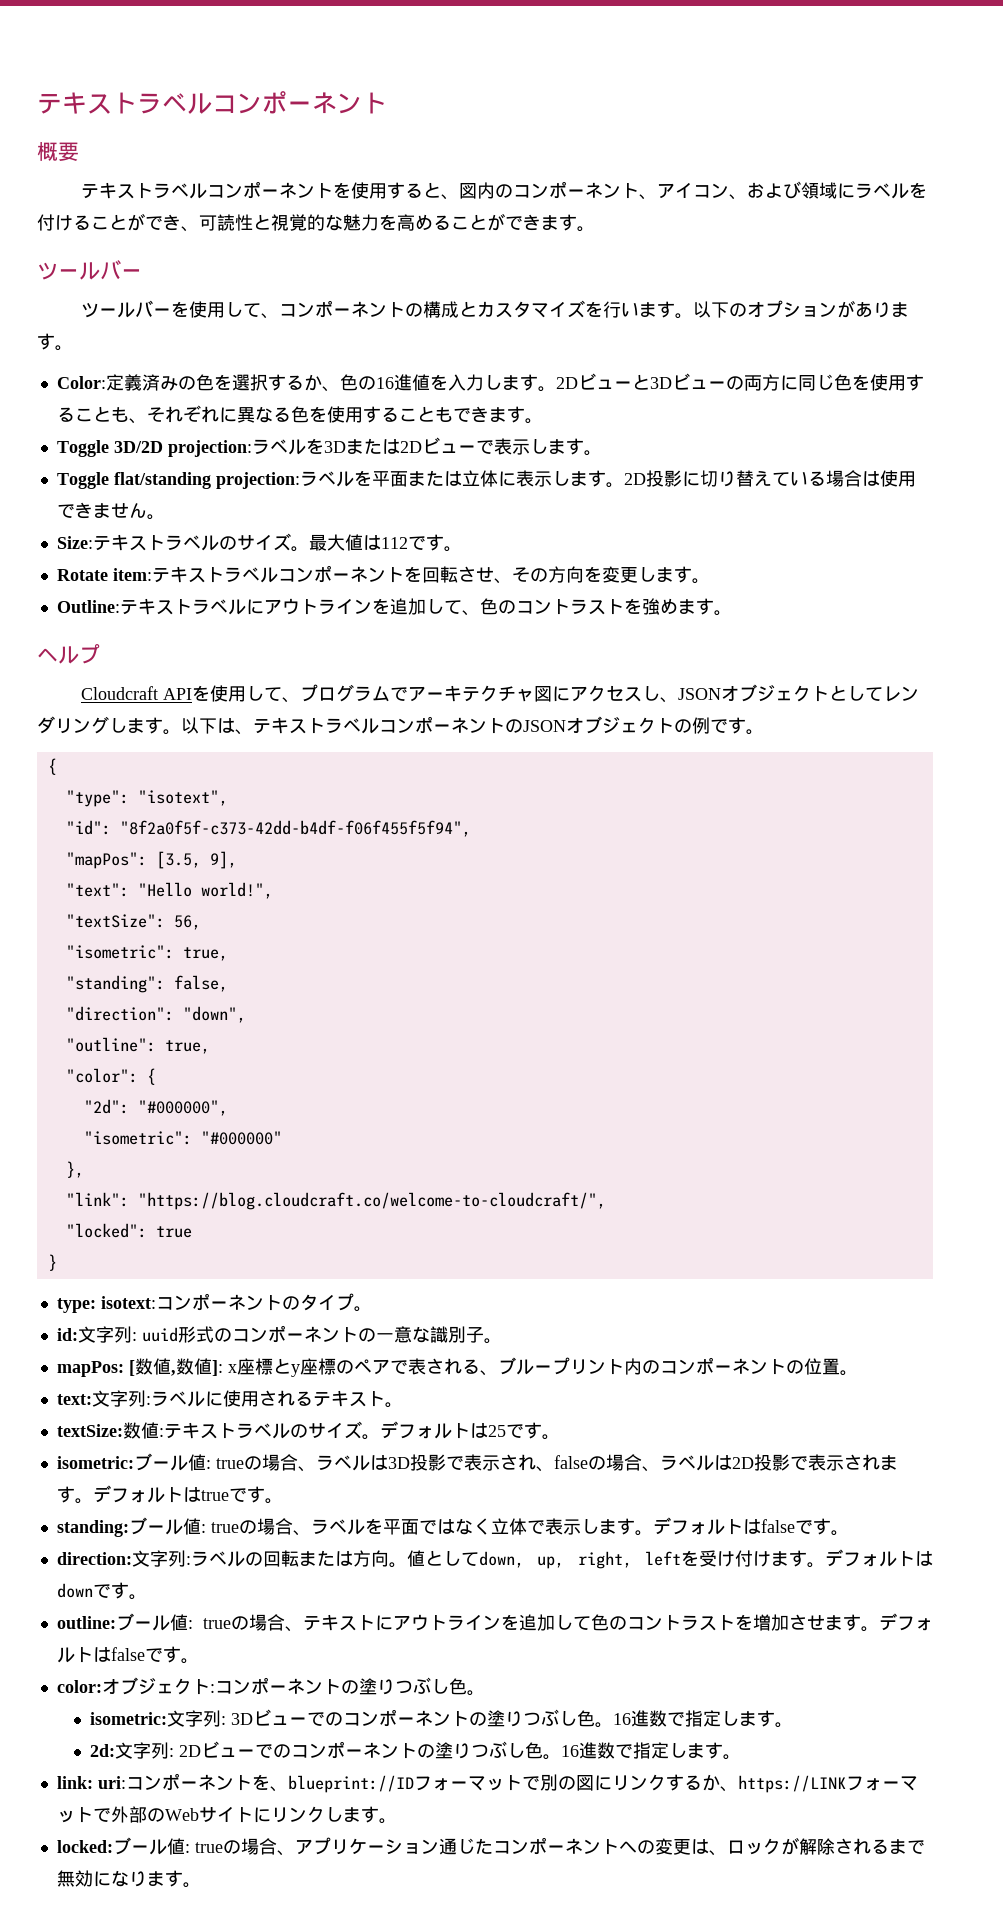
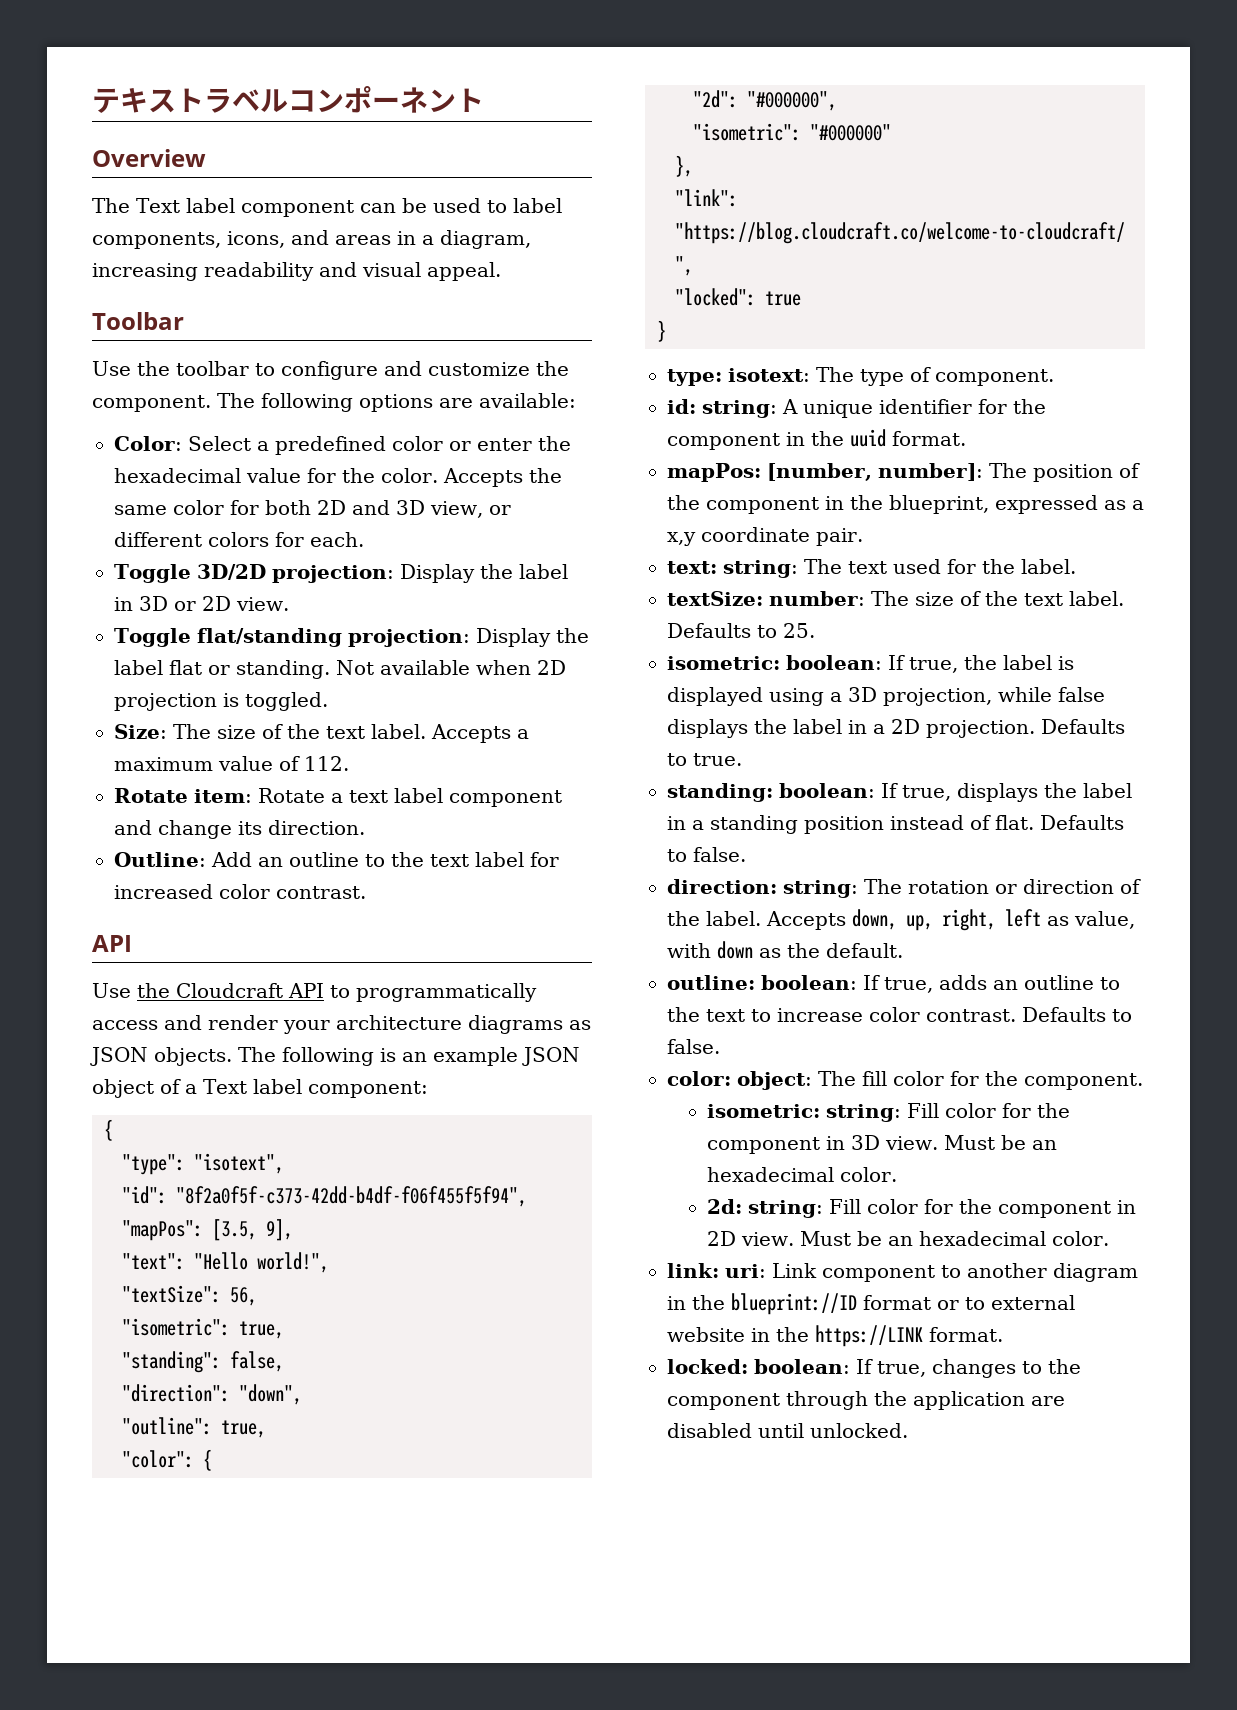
- 概要
- テキストラベルコンポーネントを使用すると、図内のコンポーネント、アイコン、および領域にラベルを付けることができ、可読性と視覚的な魅力を高めることができます。
- ツールバー
- ツールバーを使用して、コンポーネントの構成とカスタマイズを行います。以下のオプションがあります。
- Color:定義済みの色を選択するか、色の16進値を入力します。2Dビューと3Dビューの両方に同じ色を使用することも、それぞれに異なる色を使用することもできます。
- Toggle 3D/2D projection:ラベルを3Dまたは2Dビューで表示します。
- Toggle flat/standing projection:ラベルを平面または立体に表示します。2D投影に切り替えている場合は使用できません。
- Size:テキストラベルのサイズ。最大値は112です。
- Rotate item:テキストラベルコンポーネントを回転させ、その方向を変更します。
- Outline:テキストラベルにアウトラインを追加して、色のコントラストを強めます。
- ヘルプ
- Cloudcraft APIを使用して、プログラムでアーキテクチャ図にアクセスし、JSONオブジェクトとしてレンダリングします。以下は、テキストラベルコンポーネントのJSONオブジェクトの例です。
+ Overview
+ The Text label component can be used to label components, icons, and areas in a diagram, increasing readability and visual appeal.
+ Toolbar
+ Use the toolbar to configure and customize the component. The following options are available:
+ Color: Select a predefined color or enter the hexadecimal value for the color. Accepts the same color for both 2D and 3D view, or different colors for each.
+ Toggle 3D/2D projection: Display the label in 3D or 2D view.
+ Toggle flat/standing projection: Display the label flat or standing. Not available when 2D projection is toggled.
+ Size: The size of the text label. Accepts a maximum value of 112.
+ Rotate item: Rotate a text label component and change its direction.
+ Outline: Add an outline to the text label for increased color contrast.
+ API
+ Use the Cloudcraft API to programmatically access and render your architecture diagrams as JSON objects. The following is an example JSON object of a Text label component:
- type: isotext:コンポーネントのタイプ。
- id:文字列: uuid形式のコンポーネントの一意な識別子。
- mapPos: [数値,数値]: x座標とy座標のペアで表される、ブループリント内のコンポーネントの位置。
- text:文字列:ラベルに使用されるテキスト。
- textSize:数値:テキストラベルのサイズ。デフォルトは25です。
- isometric:ブール値: trueの場合、ラベルは3D投影で表示され、falseの場合、ラベルは2D投影で表示されます。デフォルトはtrueです。
- standing:ブール値: trueの場合、ラベルを平面ではなく立体で表示します。デフォルトはfalseです。
- direction:文字列:ラベルの回転または方向。値としてdown, up, right, leftを受け付けます。デフォルトはdownです。
- outline:ブール値: trueの場合、テキストにアウトラインを追加して色のコントラストを増加させます。デフォルトはfalseです。
- color:オブジェクト:コンポーネントの塗りつぶし色。
- isometric:文字列: 3Dビューでのコンポーネントの塗りつぶし色。16進数で指定します。
- 2d:文字列: 2Dビューでのコンポーネントの塗りつぶし色。16進数で指定します。
- link: uri:コンポーネントを、blueprint://IDフォーマットで別の図にリンクするか、https://LINKフォーマットで外部のWebサイトにリンクします。
- locked:ブール値: trueの場合、アプリケーション通じたコンポーネントへの変更は、ロックが解除されるまで無効になります。
+ type: isotext: The type of component.
+ id: string: A unique identifier for the component in the uuid format.
+ mapPos: [number, number]: The position of the component in the blueprint, expressed as a x,y coordinate pair.
+ text: string: The text used for the label.
+ textSize: number: The size of the text label. Defaults to 25.
+ isometric: boolean: If true, the label is displayed using a 3D projection, while false displays the label in a 2D projection. Defaults to true.
+ standing: boolean: If true, displays the label in a standing position instead of flat. Defaults to false.
+ direction: string: The rotation or direction of the label. Accepts down, up, right, left as value, with down as the default.
+ outline: boolean: If true, adds an outline to the text to increase color contrast. Defaults to false.
+ color: object: The fill color for the component.
+ isometric: string: Fill color for the component in 3D view. Must be an hexadecimal color.
+ 2d: string: Fill color for the component in 2D view. Must be an hexadecimal color.
+ link: uri: Link component to another diagram in the blueprint://ID format or to external website in the https://LINK format.
+ locked: boolean: If true, changes to the component through the application are disabled until unlocked.

